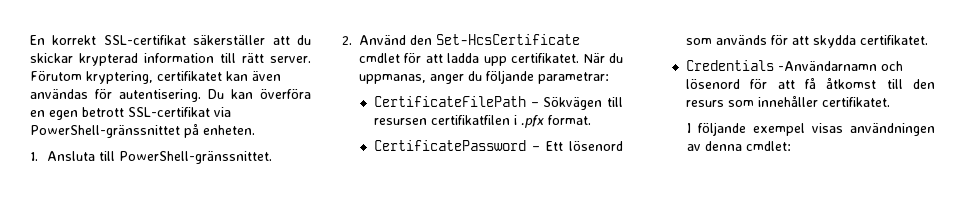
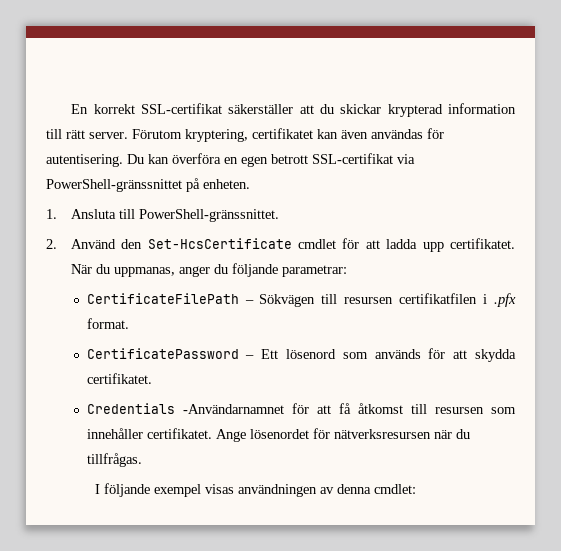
- Credentials -Användarnamn och lösenord för att få åtkomst till den resurs som innehåller certifikatet.
+ Credentials -Användarnamnet för att få åtkomst till resursen som innehåller certifikatet. Ange lösenordet för nätverksresursen när du tillfrågas.

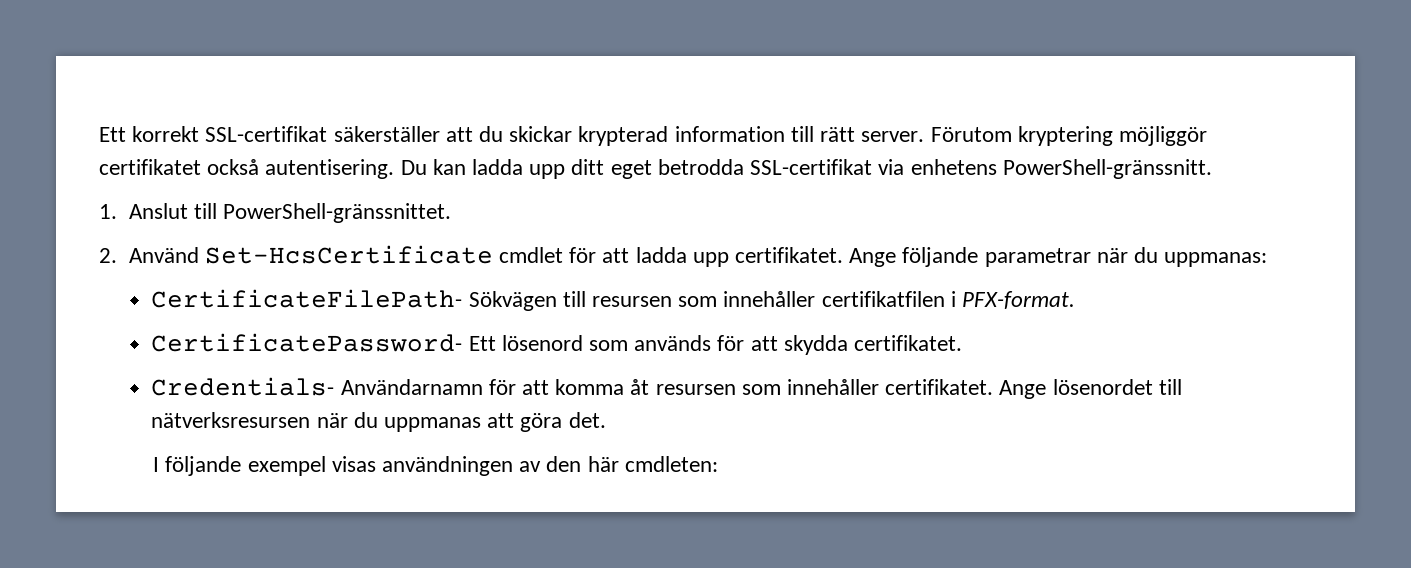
- En korrekt SSL-certifikat säkerställer att du skickar krypterad information till rätt server.
+ Ett korrekt SSL-certifikat säkerställer att du skickar krypterad information till rätt server.
- Förutom kryptering, certifikatet kan även användas för autentisering. Du kan överföra en egen betrott SSL-certifikat via PowerShell-gränssnittet på enheten.
+ Förutom kryptering möjliggör certifikatet också autentisering. Du kan ladda upp ditt eget betrodda SSL-certifikat via enhetens PowerShell-gränssnitt.
- 1. Ansluta till PowerShell-gränssnittet.
+ 1. Anslut till PowerShell-gränssnittet.
- 2. Använd den Set-HcsCertificate cmdlet för att ladda upp certifikatet.
+ 2. Använd Set-HcsCertificate cmdlet för att ladda upp certifikatet.
- När du uppmanas, anger du följande parametrar:
- CertificateFilePath – Sökvägen till resursen certifikatfilen i .pfx format.
- CertificatePassword – Ett lösenord som används för att skydda certifikatet.
+ Ange följande parametrar när du uppmanas:
+ CertificateFilePath- Sökvägen till resursen som innehåller certifikatfilen i PFX-format.
+ CertificatePassword- Ett lösenord som används för att skydda certifikatet.
- Credentials -Användarnamnet för att få åtkomst till resursen som innehåller certifikatet.
+ Credentials- Användarnamn för att komma åt resursen som innehåller certifikatet.
- Ange lösenordet för nätverksresursen när du tillfrågas.
+ Ange lösenordet till nätverksresursen när du uppmanas att göra det.
- I följande exempel visas användningen av denna cmdlet:
+ I följande exempel visas användningen av den här cmdleten:

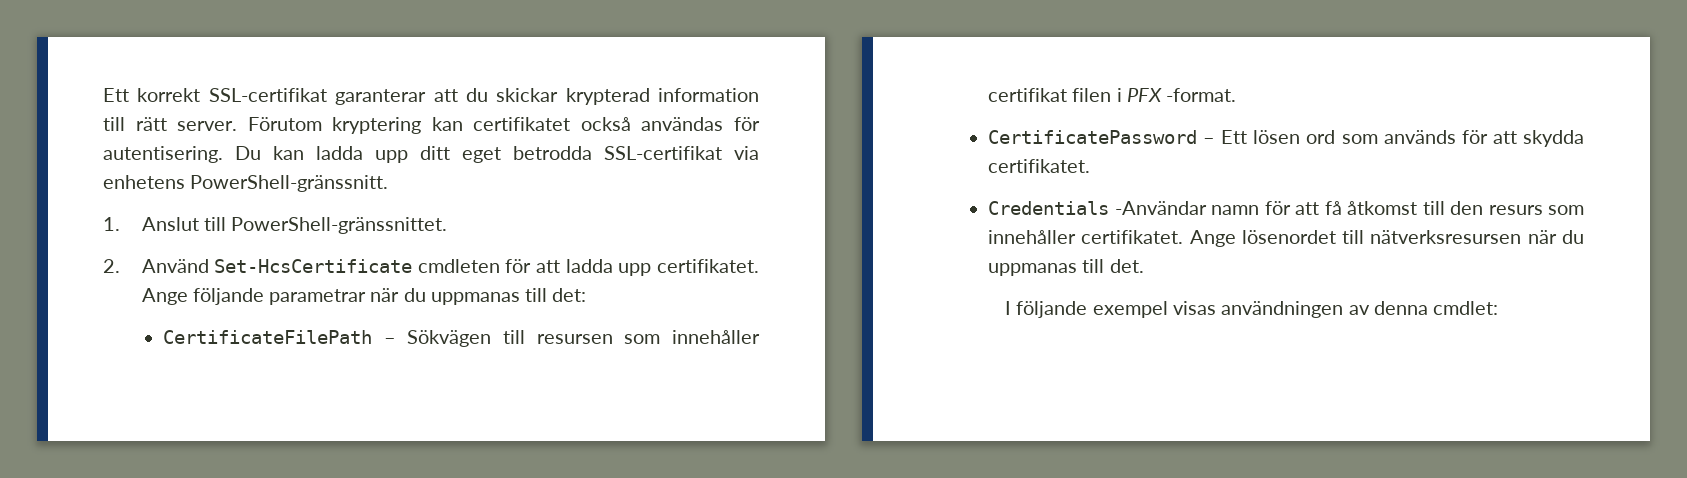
- Ett korrekt SSL-certifikat säkerställer att du skickar krypterad information till rätt server.
+ Ett korrekt SSL-certifikat garanterar att du skickar krypterad information till rätt server.
- Förutom kryptering möjliggör certifikatet också autentisering.
+ Förutom kryptering kan certifikatet också användas för autentisering.
- 2. Använd Set-HcsCertificate cmdlet för att ladda upp certifikatet.
+ 2. Använd Set-HcsCertificate cmdleten för att ladda upp certifikatet.
- Ange följande parametrar när du uppmanas:
- CertificateFilePath- Sökvägen till resursen som innehåller certifikatfilen i PFX-format.
- CertificatePassword- Ett lösenord som används för att skydda certifikatet.
+ Ange följande parametrar när du uppmanas till det:
+ CertificateFilePath – Sökvägen till resursen som innehåller certifikat filen i PFX -format.
+ CertificatePassword – Ett lösen ord som används för att skydda certifikatet.
- Credentials- Användarnamn för att komma åt resursen som innehåller certifikatet.
+ Credentials -Användar namn för att få åtkomst till den resurs som innehåller certifikatet.
- Ange lösenordet till nätverksresursen när du uppmanas att göra det.
+ Ange lösenordet till nätverksresursen när du uppmanas till det.
- I följande exempel visas användningen av den här cmdleten:
+ I följande exempel visas användningen av denna cmdlet:

